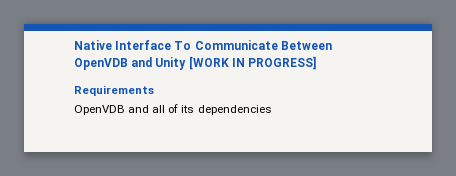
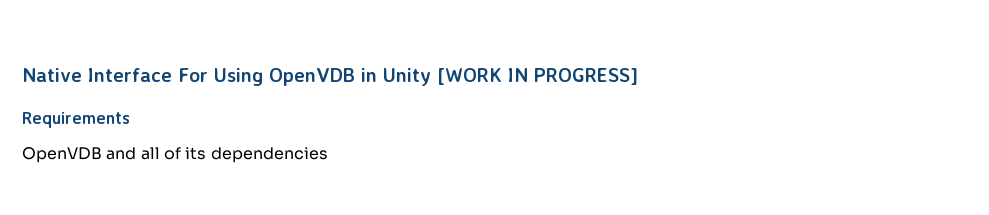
- Native Interface To Communicate Between OpenVDB and Unity [WORK IN PROGRESS]
+ Native Interface For Using OpenVDB in Unity [WORK IN PROGRESS]

